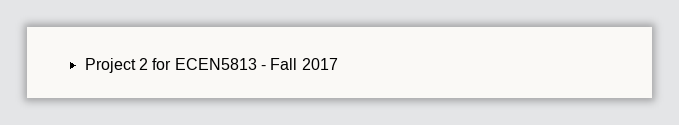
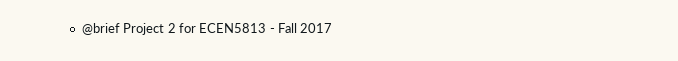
- Project 2 for ECEN5813 - Fall 2017
+ @brief Project 2 for ECEN5813 - Fall 2017

